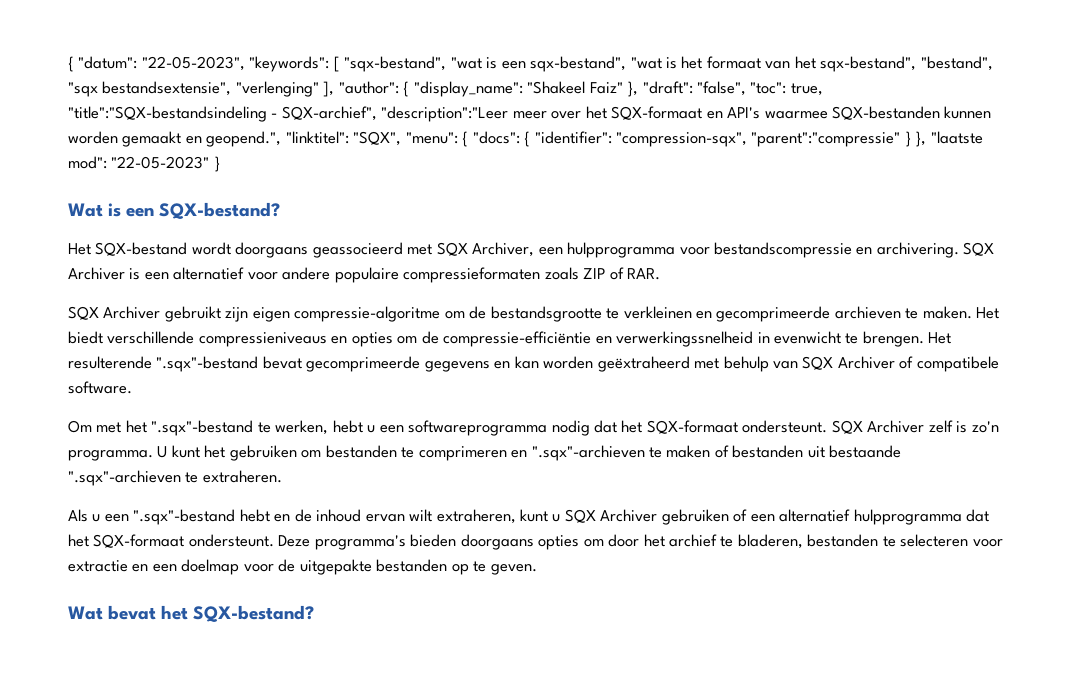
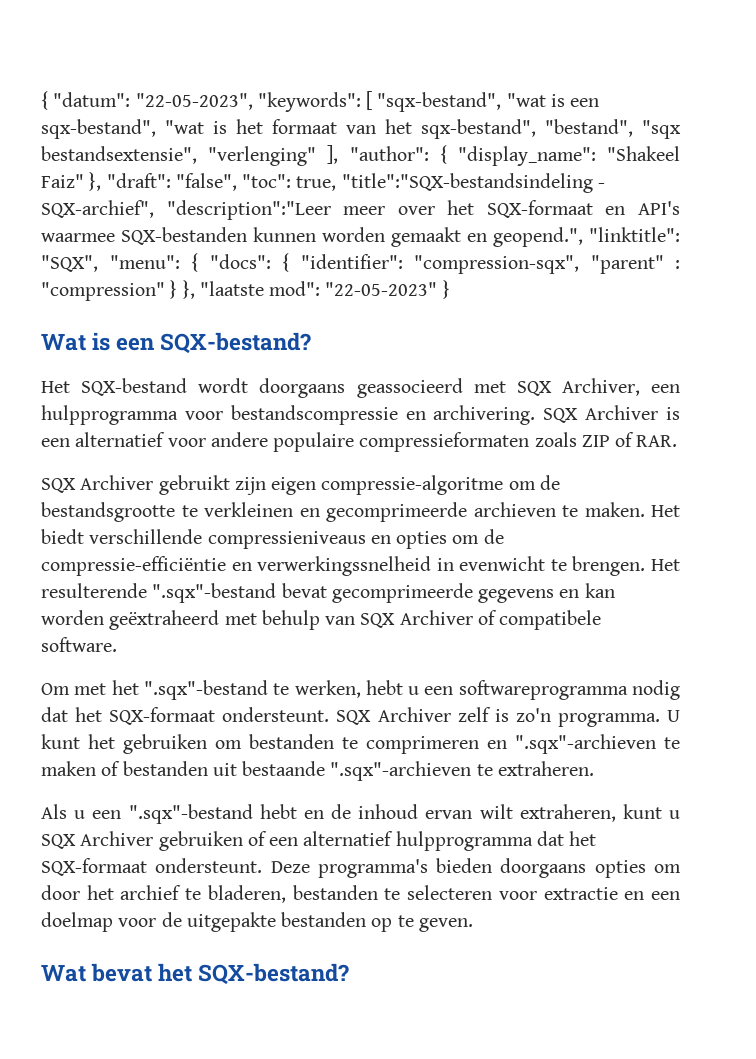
- true, "title":"SQX-bestandsindeling - SQX-archief", "description":"Leer meer over het SQX-formaat en API's waarmee SQX-bestanden kunnen worden gemaakt en geopend.", "linktitel":
+ true, "title":"SQX-bestandsindeling - SQX-archief", "description":"Leer meer over het SQX-formaat en API's waarmee SQX-bestanden kunnen worden gemaakt en geopend.", "linktitle":
- "compression-sqx", "parent":"compressie" } }, "laatste mod":
+ "compression-sqx", "parent" : "compression" } }, "laatste mod":

